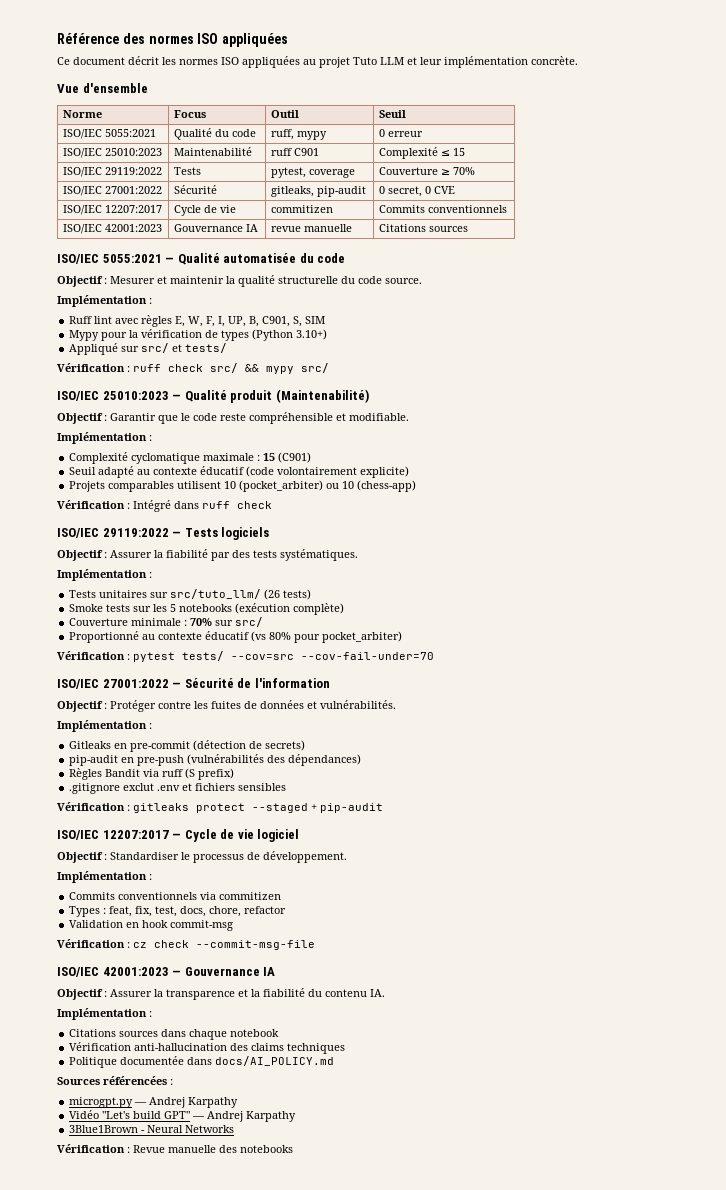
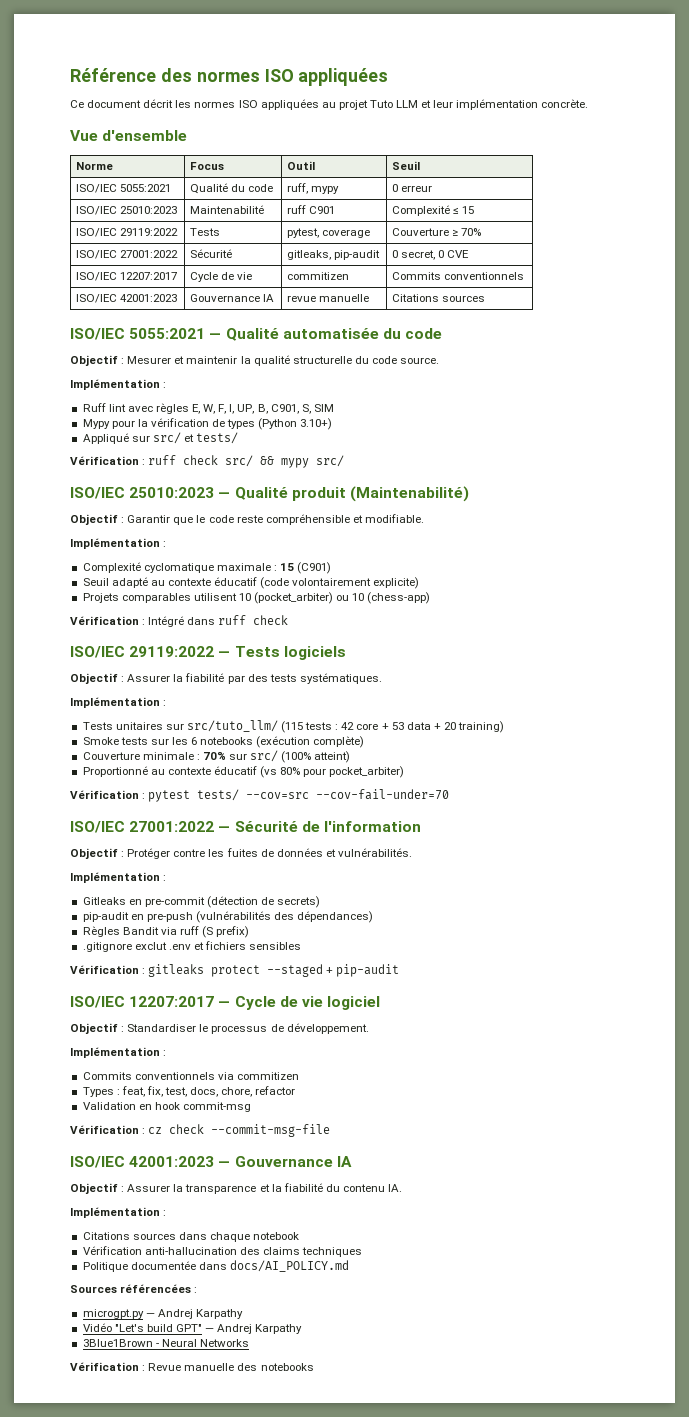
- Tests unitaires sur src/tuto_llm/ (26 tests)
+ Tests unitaires sur src/tuto_llm/ (115 tests : 42 core + 53 data + 20 training)
- Smoke tests sur les 5 notebooks (exécution complète)
+ Smoke tests sur les 6 notebooks (exécution complète)
- Couverture minimale : 70% sur src/
+ Couverture minimale : 70% sur src/ (100% atteint)

